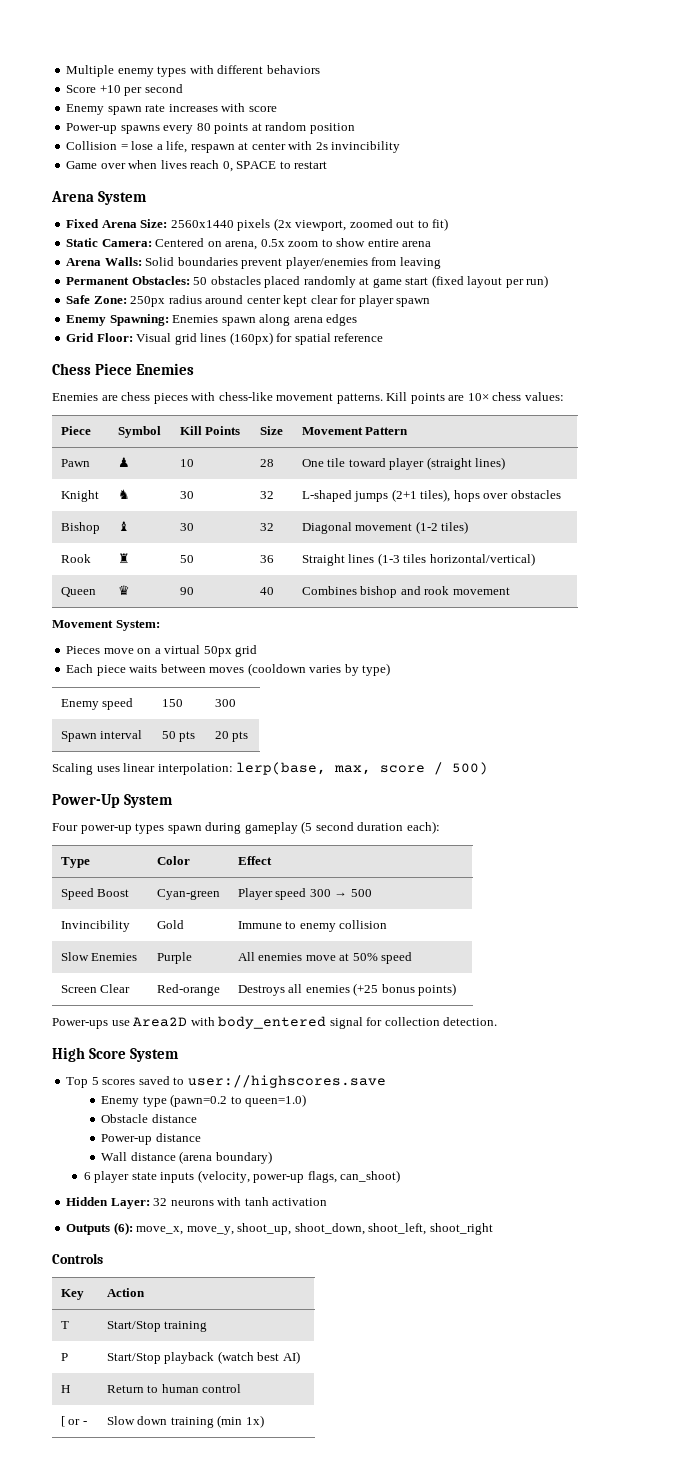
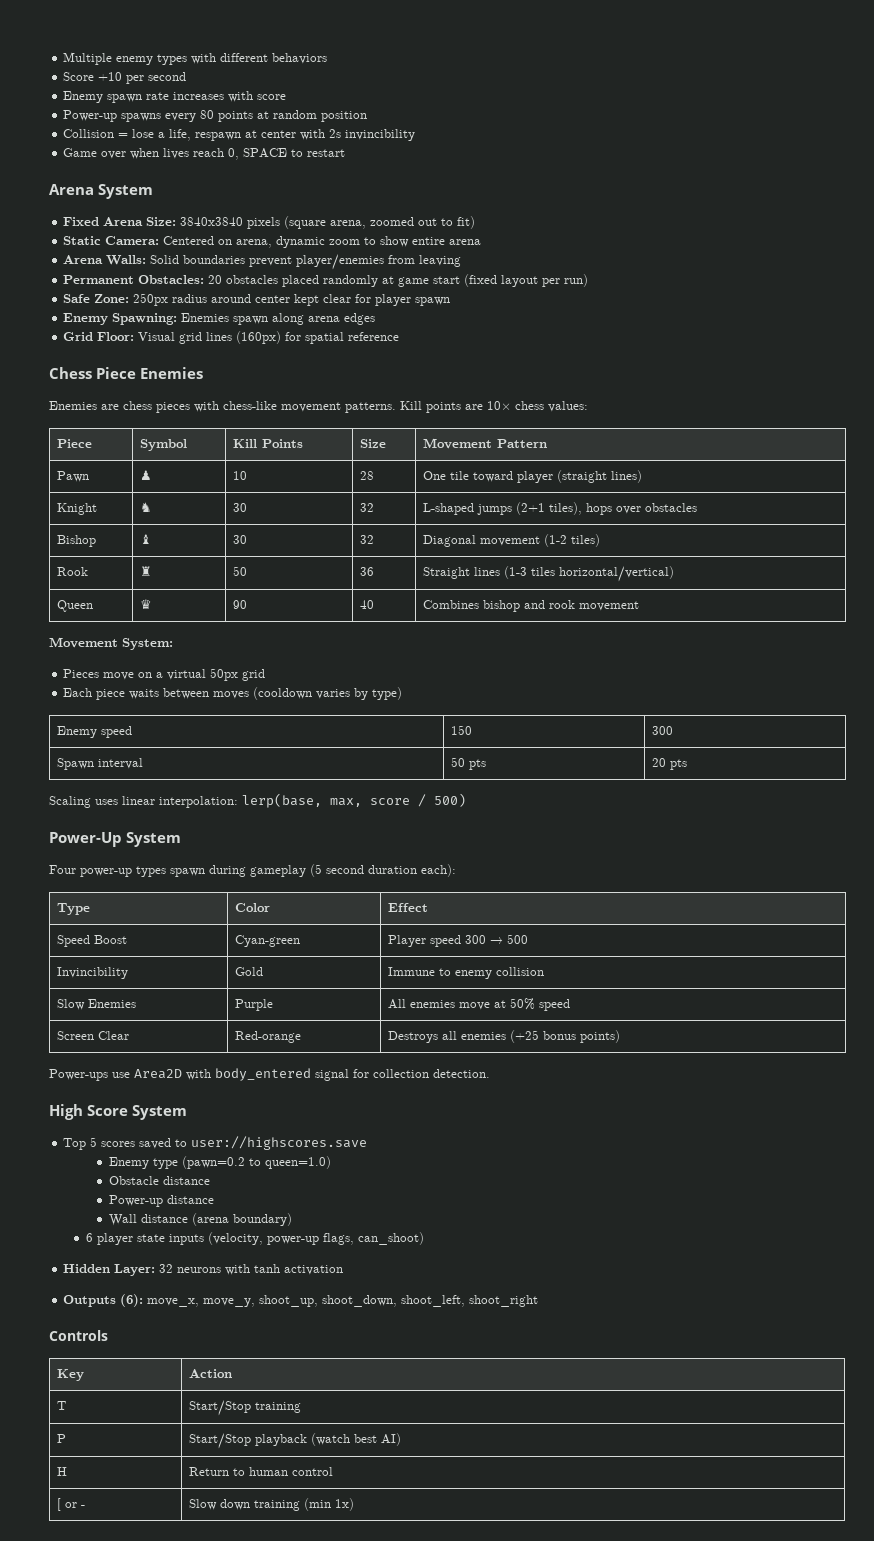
- Fixed Arena Size: 2560x1440 pixels (2x viewport, zoomed out to fit)
+ Fixed Arena Size: 3840x3840 pixels (square arena, zoomed out to fit)
- Static Camera: Centered on arena, 0.5x zoom to show entire arena
+ Static Camera: Centered on arena, dynamic zoom to show entire arena
- Permanent Obstacles: 50 obstacles placed randomly at game start (fixed layout per run)
+ Permanent Obstacles: 20 obstacles placed randomly at game start (fixed layout per run)

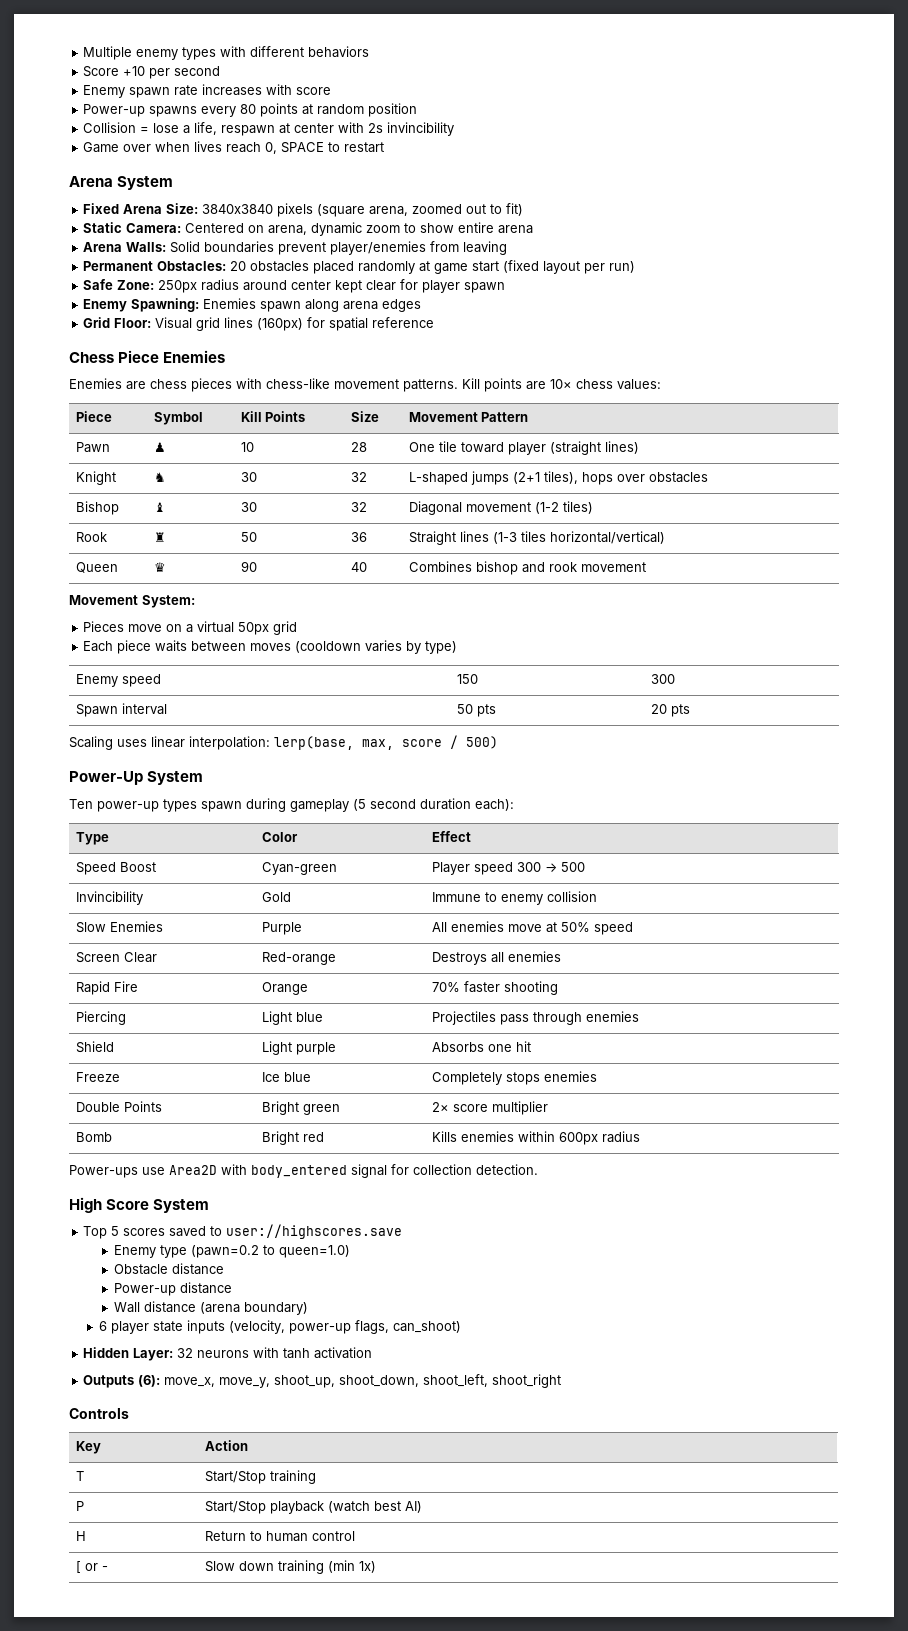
- Four power-up types spawn during gameplay (5 second duration each):
+ Ten power-up types spawn during gameplay (5 second duration each):
- Screen Clear | Red-orange | Destroys all enemies (+25 bonus points)
+ Screen Clear | Red-orange | Destroys all enemies
+ Rapid Fire | Orange | 70% faster shooting
+ Piercing | Light blue | Projectiles pass through enemies
+ Shield | Light purple | Absorbs one hit
+ Freeze | Ice blue | Completely stops enemies
+ Double Points | Bright green | 2× score multiplier
+ Bomb | Bright red | Kills enemies within 600px radius

